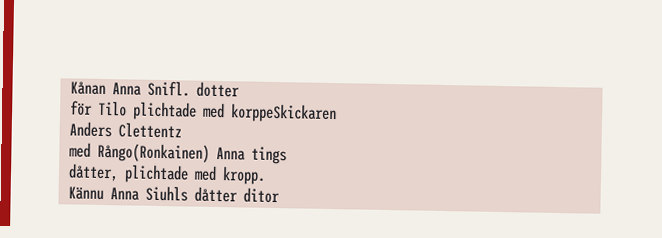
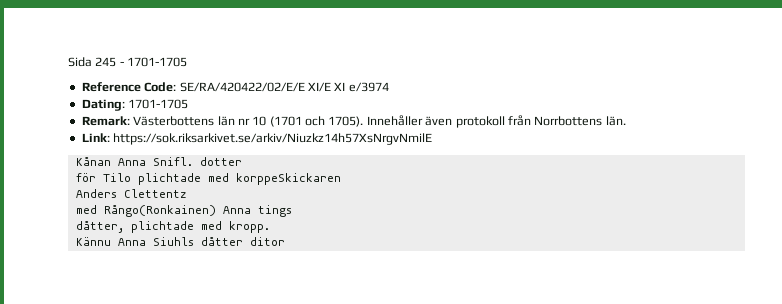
+ Sida 245 - 1701-1705
+ Reference Code: SE/RA/420422/02/E/E XI/E XI e/3974
+ Dating: 1701-1705
+ Remark: Västerbottens län nr 10 (1701 och 1705). Innehåller även protokoll från Norrbottens län.
+ Link: https://sok.riksarkivet.se/arkiv/Niuzkz14h57XsNrgvNmilE

